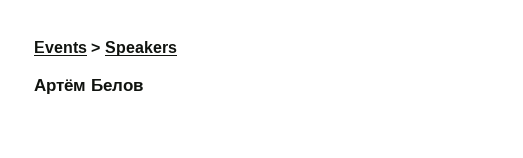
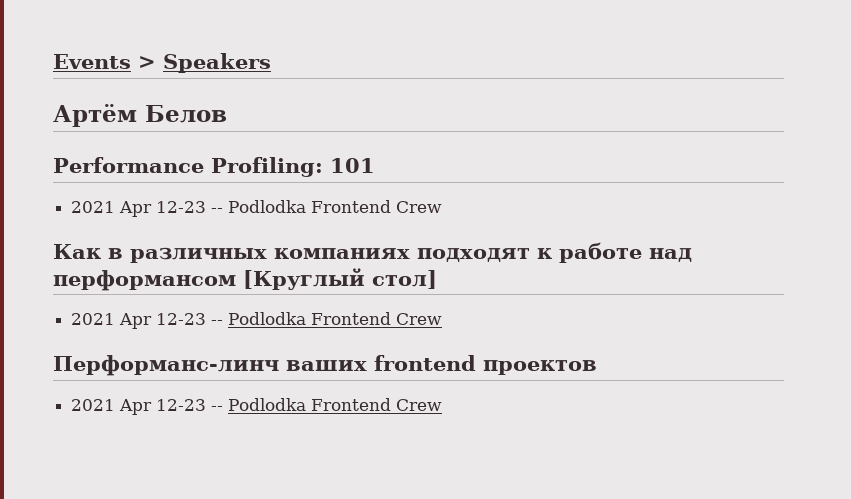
+ Performance Profiling: 101
+ 2021 Apr 12-23 -- Podlodka Frontend Crew
+ Как в различных компаниях подходят к работе над перформансом [Круглый стол]
+ 2021 Apr 12-23 -- Podlodka Frontend Crew
+ Перформанс-линч ваших frontend проектов
+ 2021 Apr 12-23 -- Podlodka Frontend Crew

